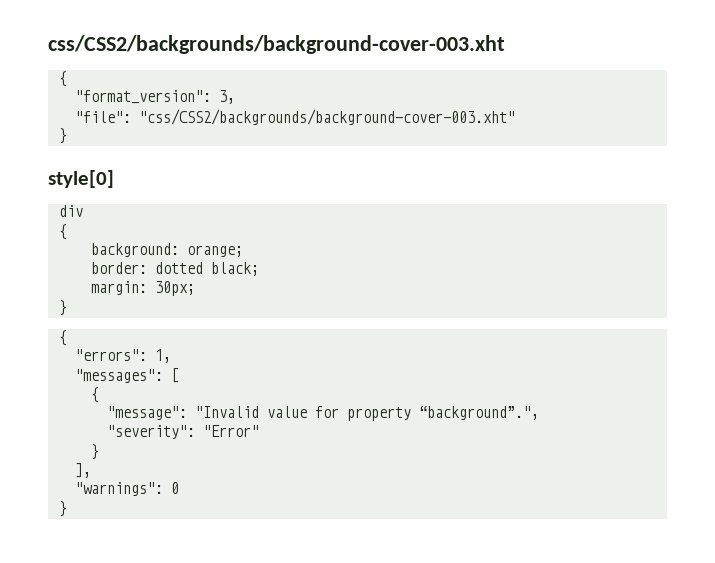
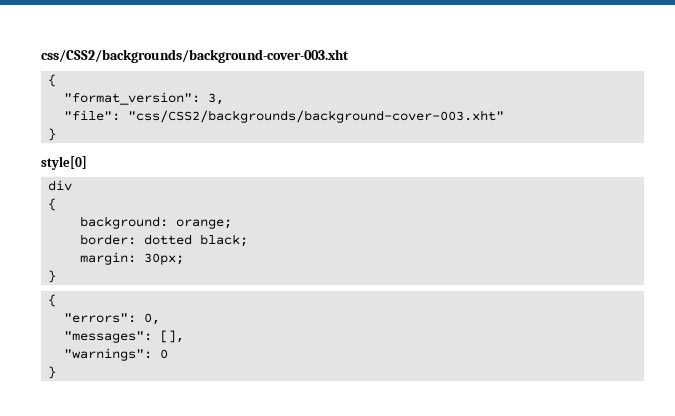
- "errors": 1,
+ "errors": 0,
- "messages": [
- {
- "message": "Invalid value for property “background”.",
- "severity": "Error"
- }
- ],
+ "messages": [],

